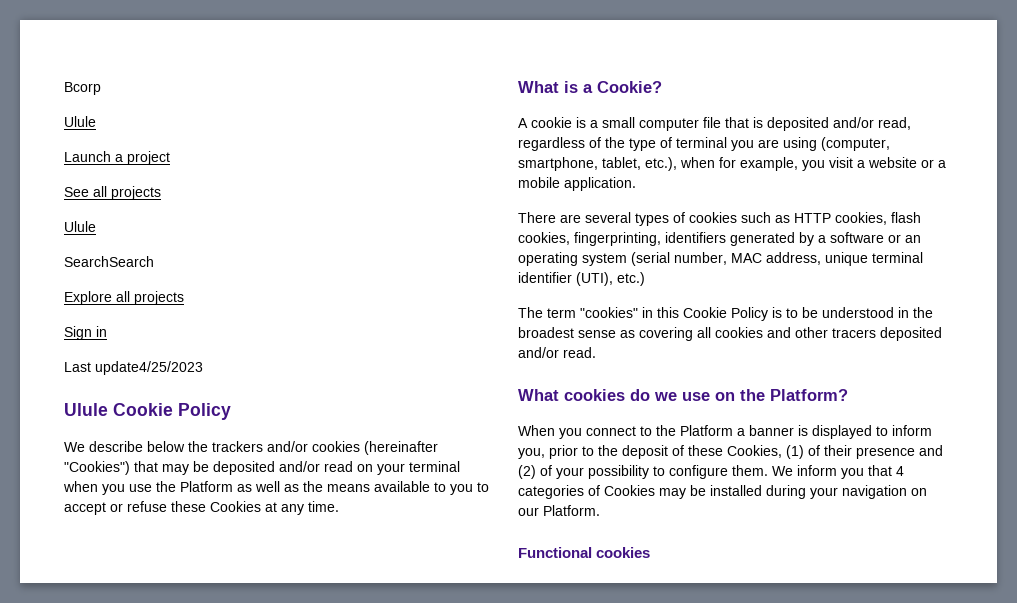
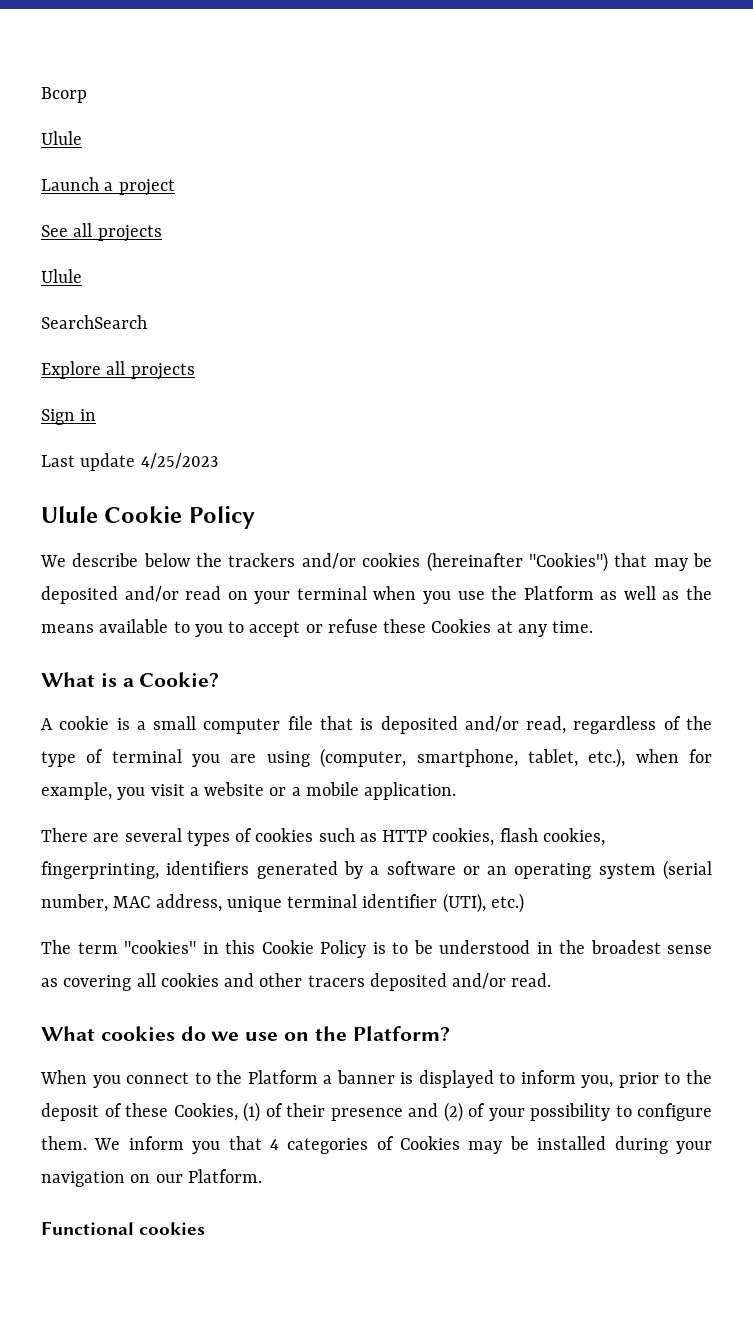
- Last update4/25/2023
+ Last update 4/25/2023

